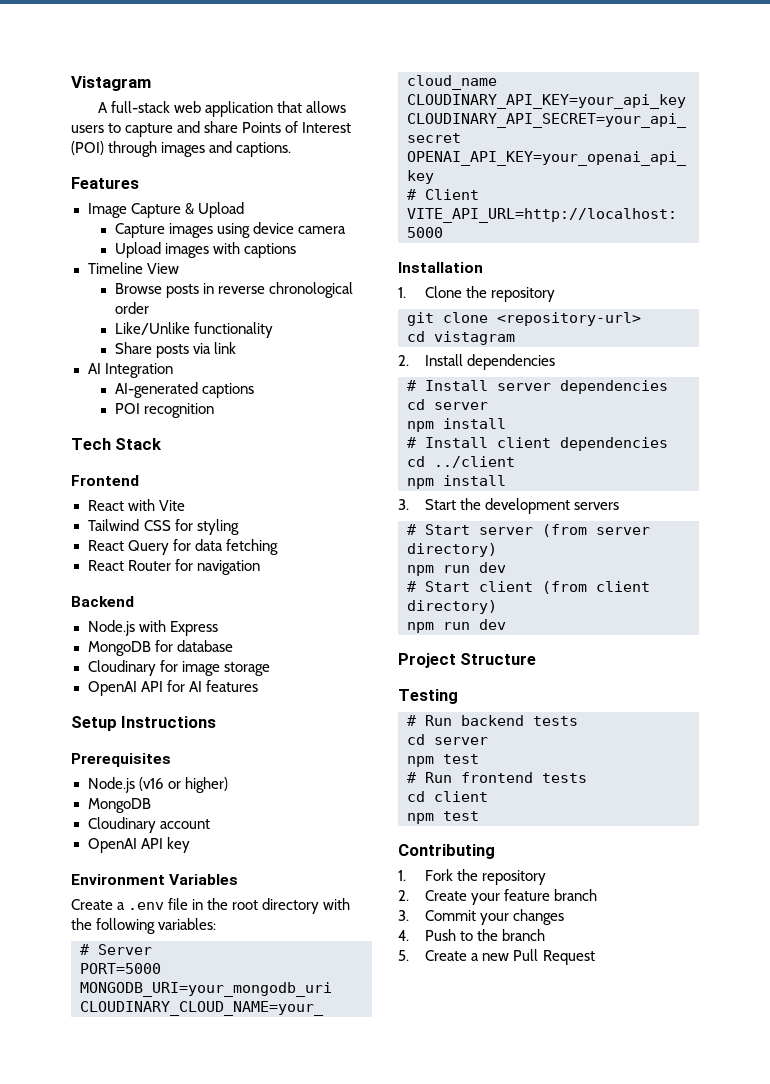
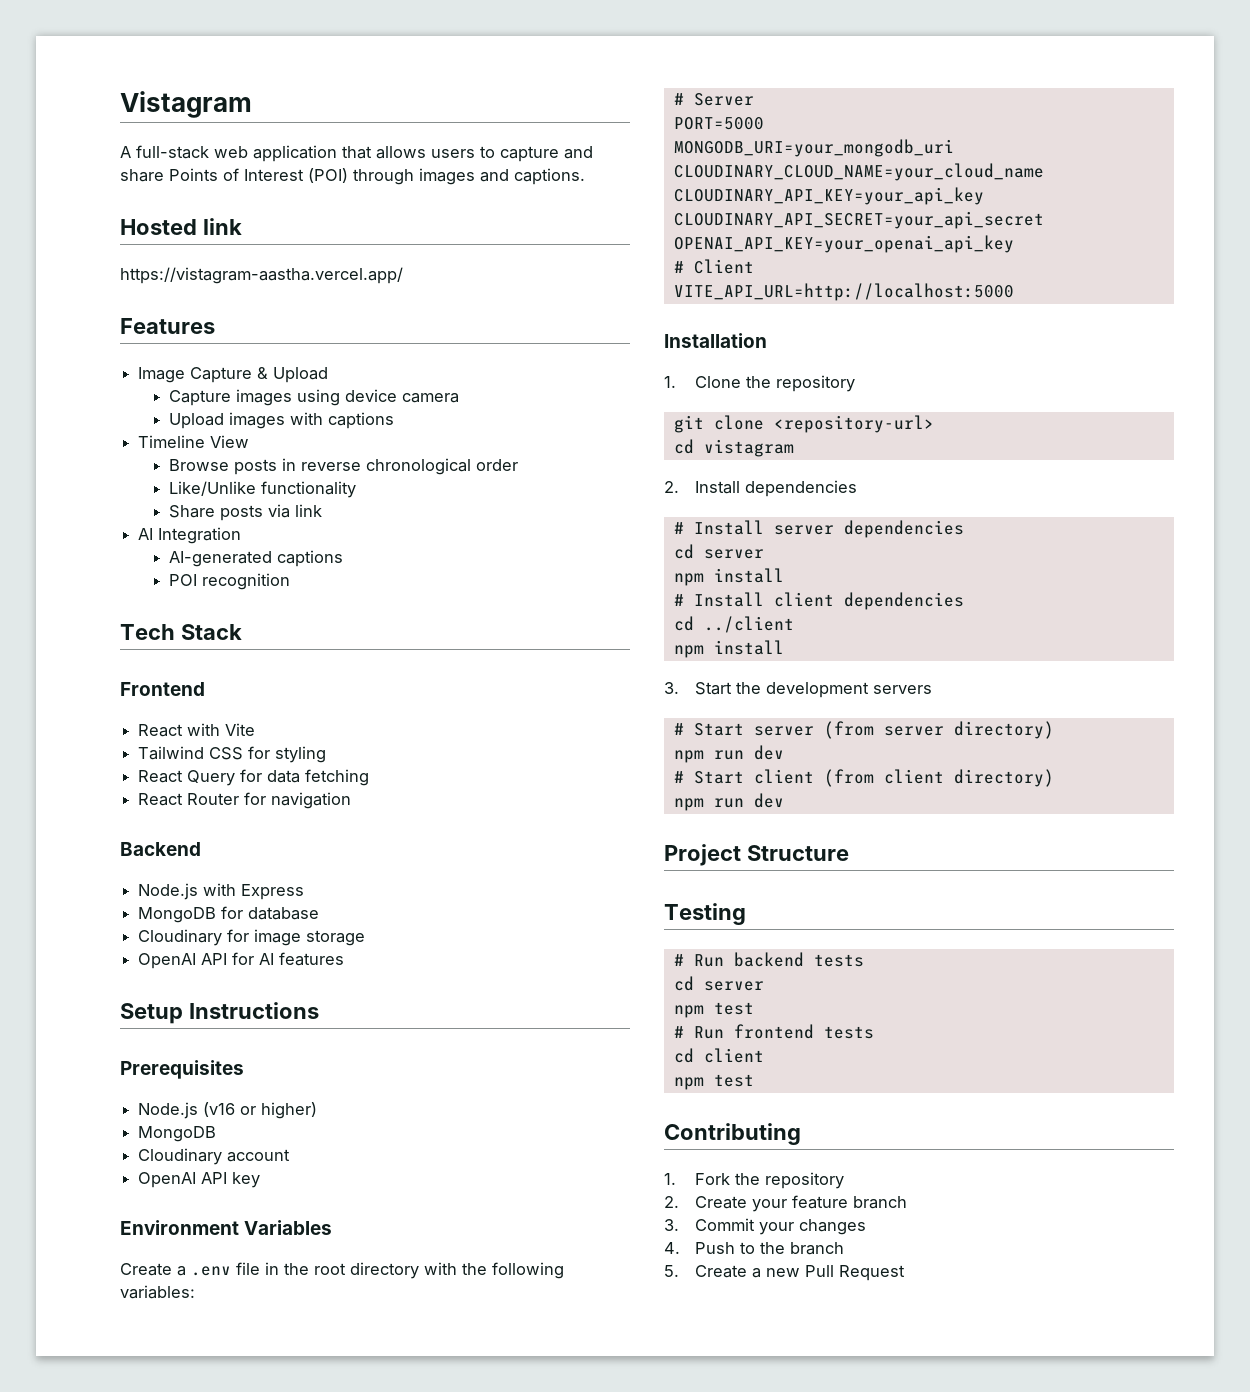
+ Hosted link
+ https://vistagram-aastha.vercel.app/

